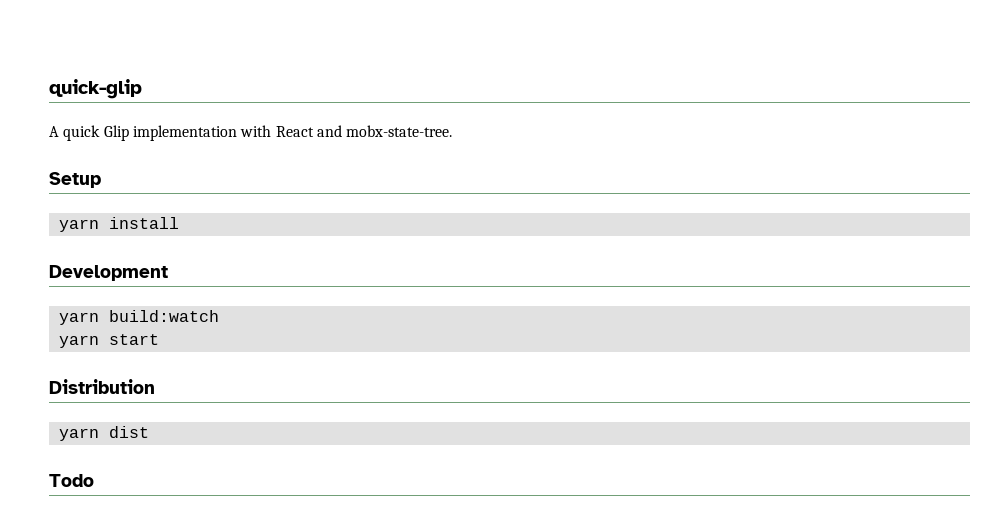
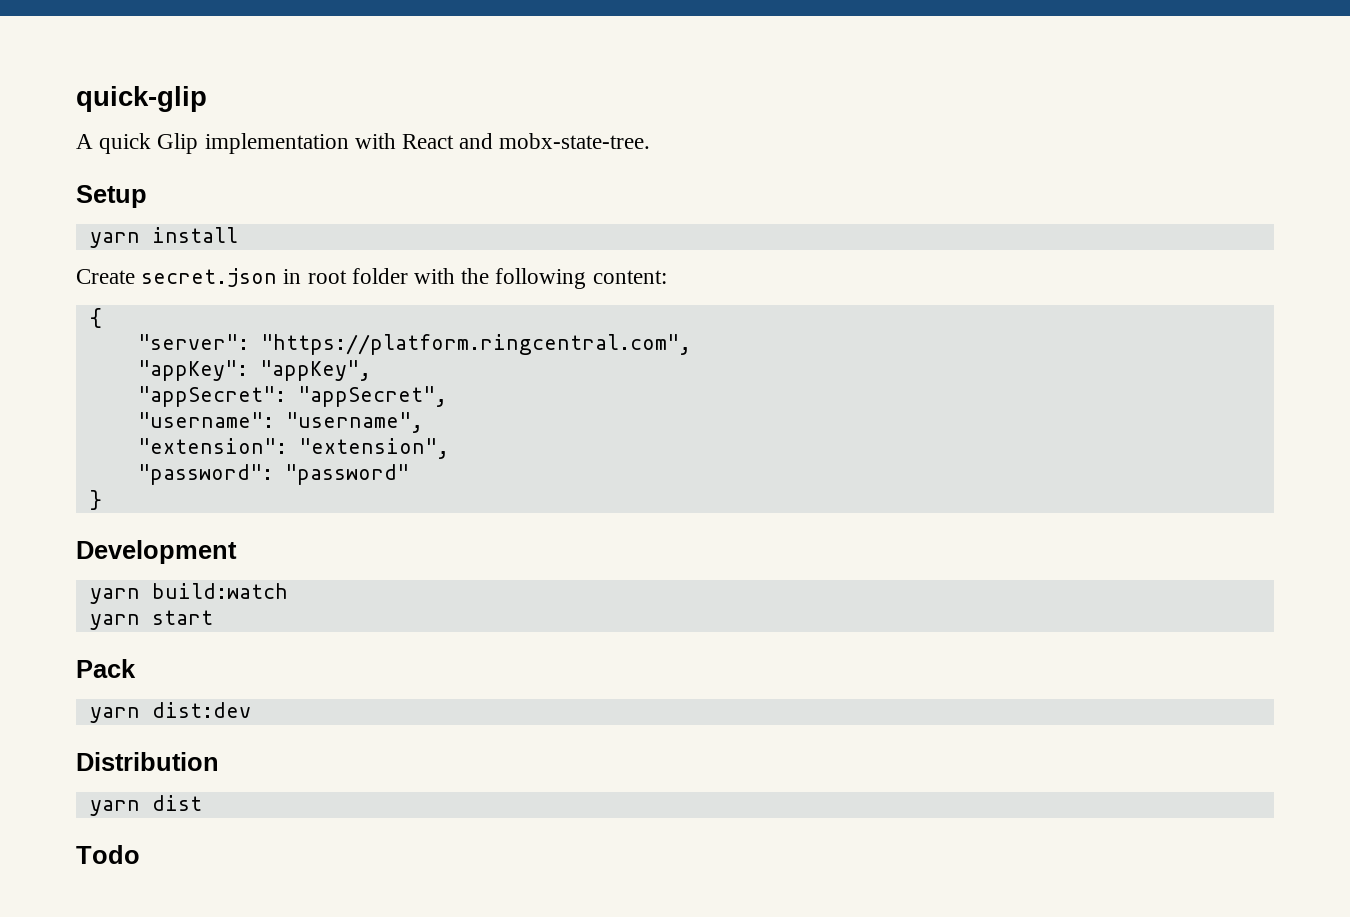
+ Create secret.json in root folder with the following content:
+ {
+ "server": "https://platform.ringcentral.com",
+ "appKey": "appKey",
+ "appSecret": "appSecret",
+ "username": "username",
+ "extension": "extension",
+ "password": "password"
+ }
+ Pack
+ yarn dist:dev

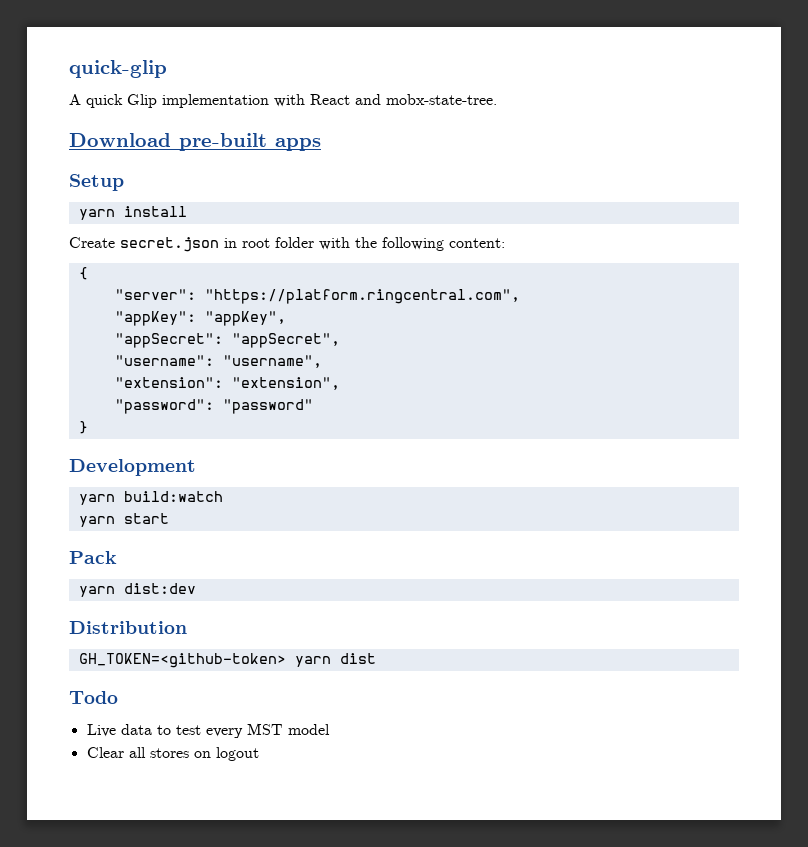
+ Download pre-built apps
- yarn dist
+ GH_TOKEN=<github-token> yarn dist
+ Live data to test every MST model
+ Clear all stores on logout

